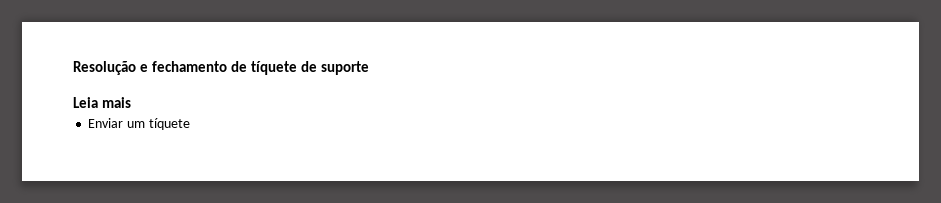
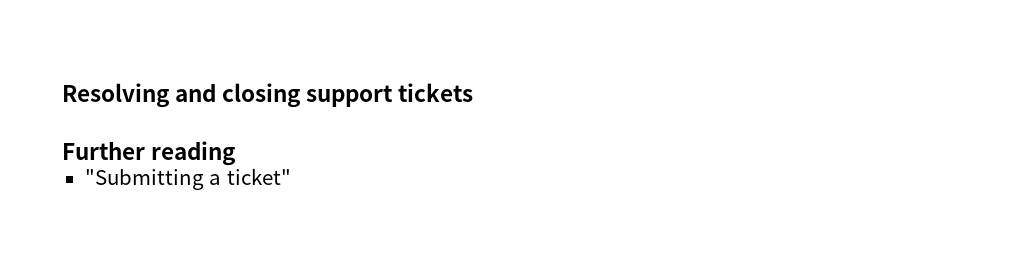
- Resolução e fechamento de tíquete de suporte
- Leia mais
- Enviar um tíquete
+ Resolving and closing support tickets
+ Further reading
+ "Submitting a ticket"

